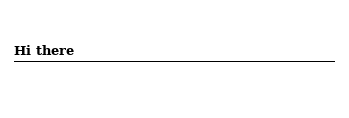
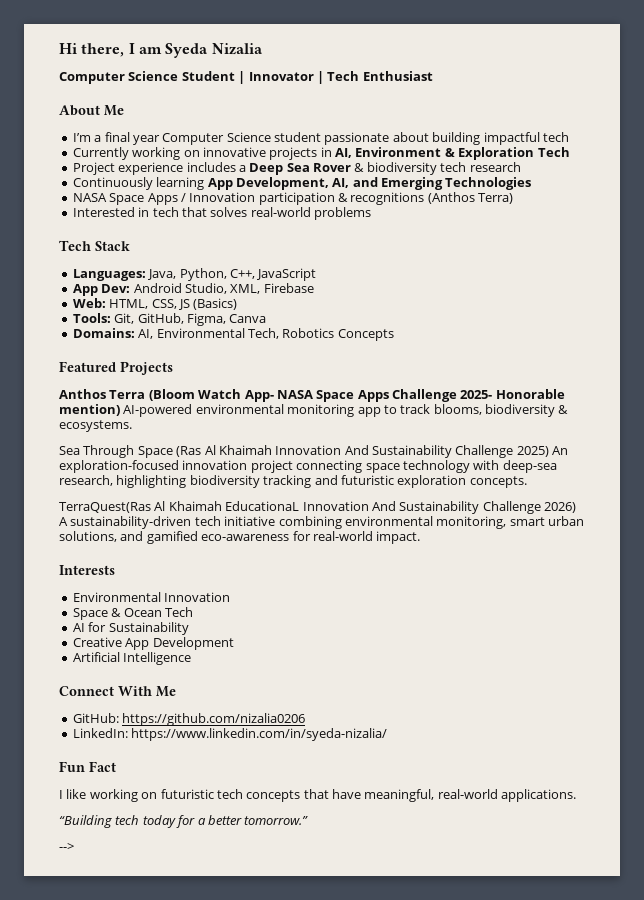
- Hi there
+ Hi there, I am Syeda Nizalia
+ Computer Science Student | Innovator | Tech Enthusiast
+ About Me
+ I’m a final year Computer Science student passionate about building impactful tech
+ Currently working on innovative projects in AI, Environment & Exploration Tech
+ Project experience includes a Deep Sea Rover & biodiversity tech research
+ Continuously learning App Development, AI, and Emerging Technologies
+ NASA Space Apps / Innovation participation & recognitions (Anthos Terra)
+ Interested in tech that solves real-world problems
+ Tech Stack
+ Languages: Java, Python, C++, JavaScript
+ App Dev: Android Studio, XML, Firebase
+ Web: HTML, CSS, JS (Basics)
+ Tools: Git, GitHub, Figma, Canva
+ Domains: AI, Environmental Tech, Robotics Concepts
+ Featured Projects
+ Anthos Terra (Bloom Watch App- NASA Space Apps Challenge 2025- Honorable mention) AI-powered environmental monitoring app to track blooms, biodiversity & ecosystems.
+ Sea Through Space (Ras Al Khaimah Innovation And Sustainability Challenge 2025) An exploration-focused innovation project connecting space technology with deep-sea research, highlighting biodiversity tracking and futuristic exploration concepts.
+ TerraQuest(Ras Al Khaimah EducationaL Innovation And Sustainability Challenge 2026) A sustainability-driven tech initiative combining environmental monitoring, smart urban solutions, and gamified eco-awareness for real-world impact.
+ Interests
+ Environmental Innovation
+ Space & Ocean Tech
+ AI for Sustainability
+ Creative App Development
+ Artificial Intelligence
+ Connect With Me
+ GitHub: https://github.com/nizalia0206
+ LinkedIn: https://www.linkedin.com/in/syeda-nizalia/
+ Fun Fact
+ I like working on futuristic tech concepts that have meaningful, real-world applications.
+ “Building tech today for a better tomorrow.”
+ -->

